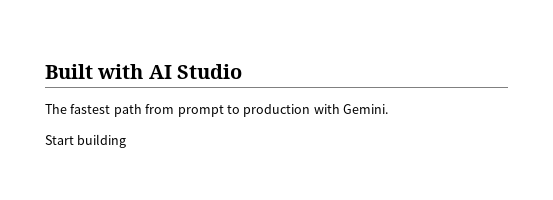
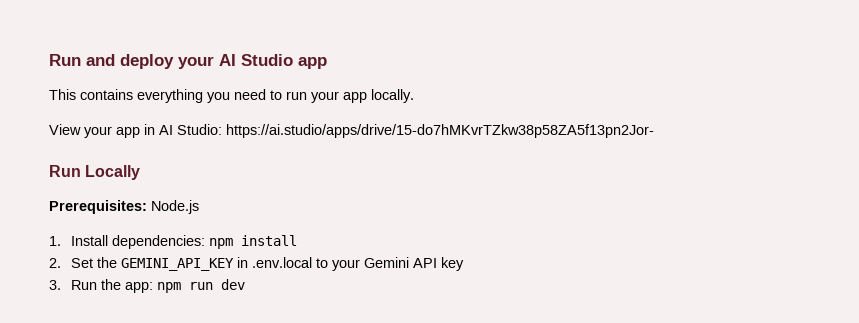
- Built with AI Studio
- The fastest path from prompt to production with Gemini.
- Start building
+ Run and deploy your AI Studio app
+ This contains everything you need to run your app locally.
+ View your app in AI Studio: https://ai.studio/apps/drive/15-do7hMKvrTZkw38p58ZA5f13pn2Jor-
+ Run Locally
+ Prerequisites: Node.js
+ 1. Install dependencies: npm install
+ 2. Set the GEMINI_API_KEY in .env.local to your Gemini API key
+ 3. Run the app: npm run dev

